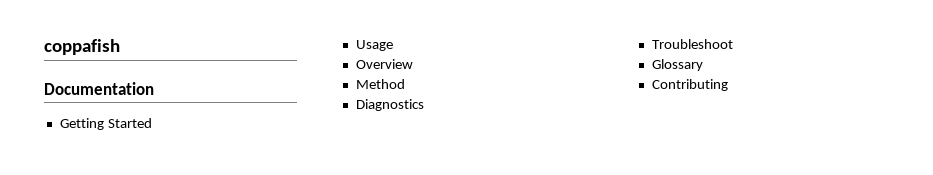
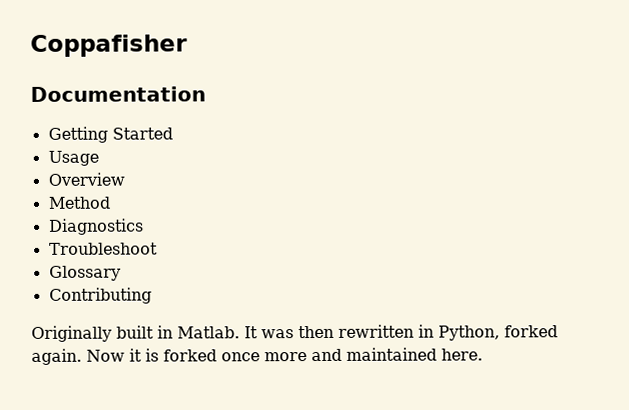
- coppafish
+ Coppafisher
+ Originally built in Matlab. It was then rewritten in Python, forked again. Now it is forked once more and maintained here.

